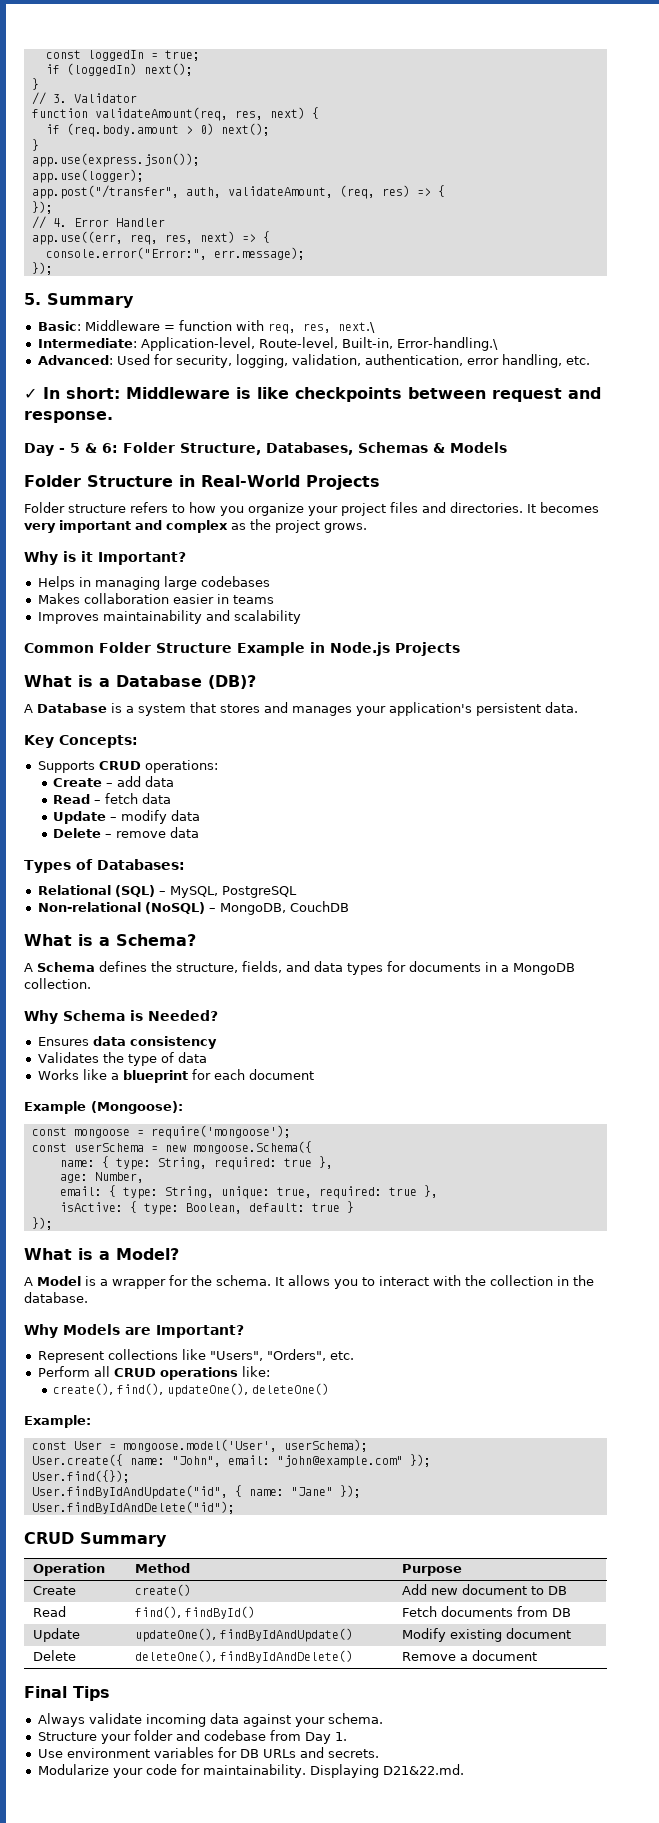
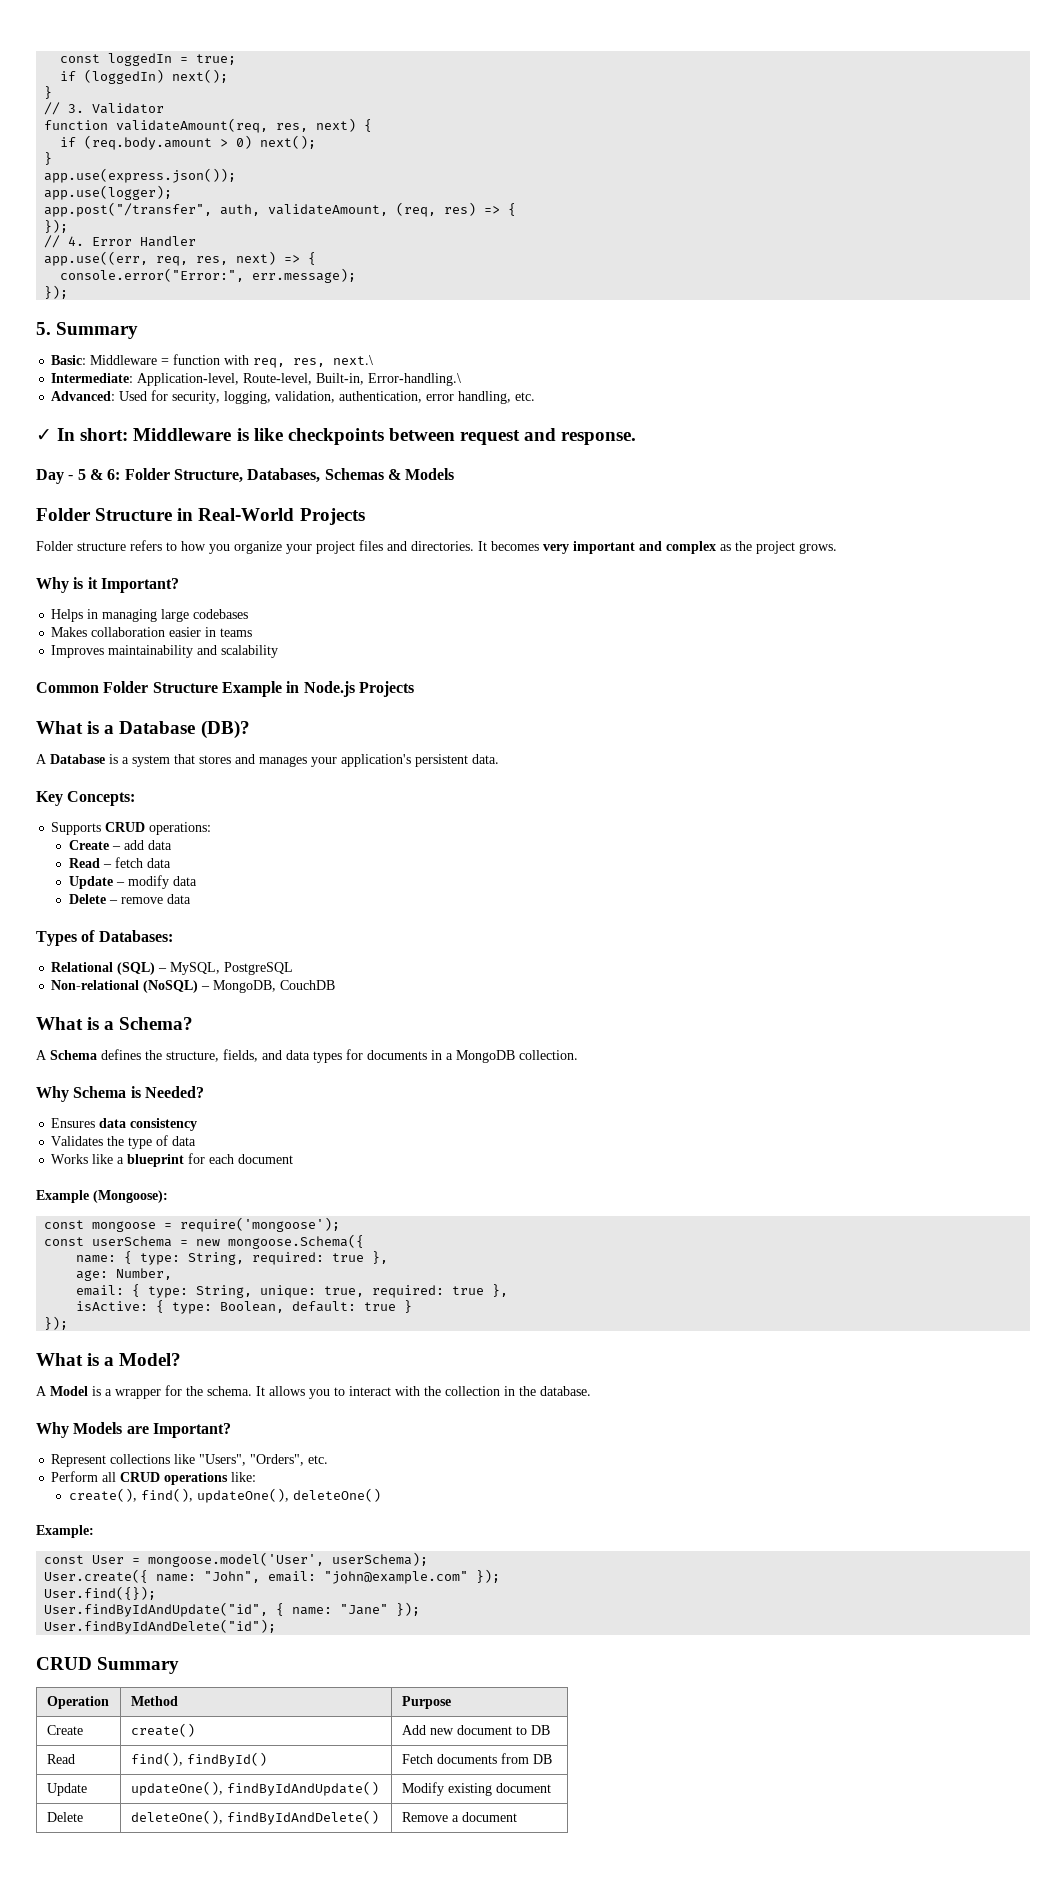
- Final Tips
- Always validate incoming data against your schema.
- Structure your folder and codebase from Day 1.
- Use environment variables for DB URLs and secrets.
- Modularize your code for maintainability. Displaying D21&22.md.

